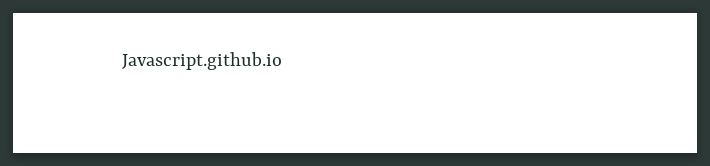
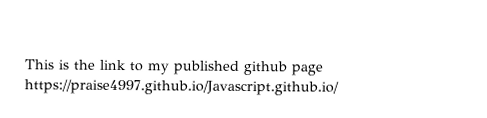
- Javascript.github.io
+ This is the link to my published github page https://praise4997.github.io/Javascript.github.io/

